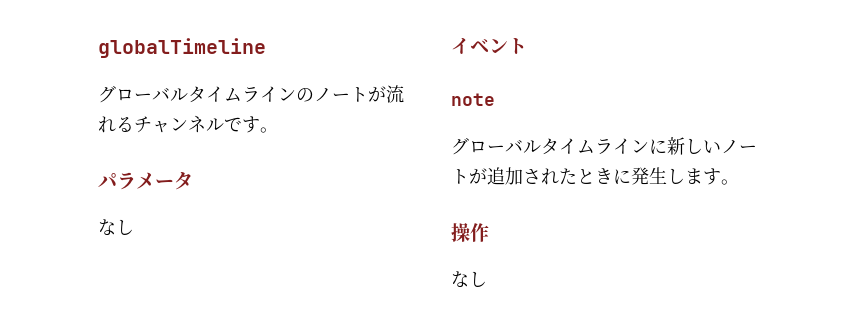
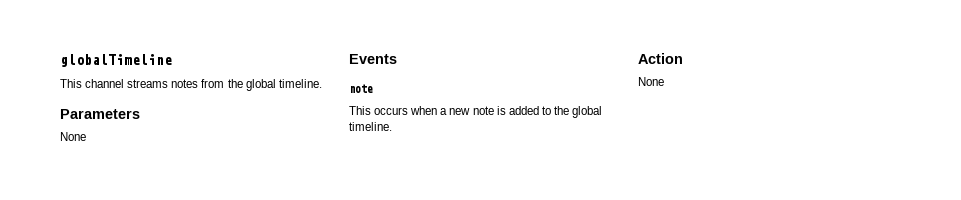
- グローバルタイムラインのノートが流れるチャンネルです。
- パラメータ
- なし
- イベント
+ This channel streams notes from the global timeline.
+ Parameters
+ None
+ Events
  note
- グローバルタイムラインに新しいノートが追加されたときに発生します。
- 操作
- なし
+ This occurs when a new note is added to the global timeline.
+ Action
+ None

